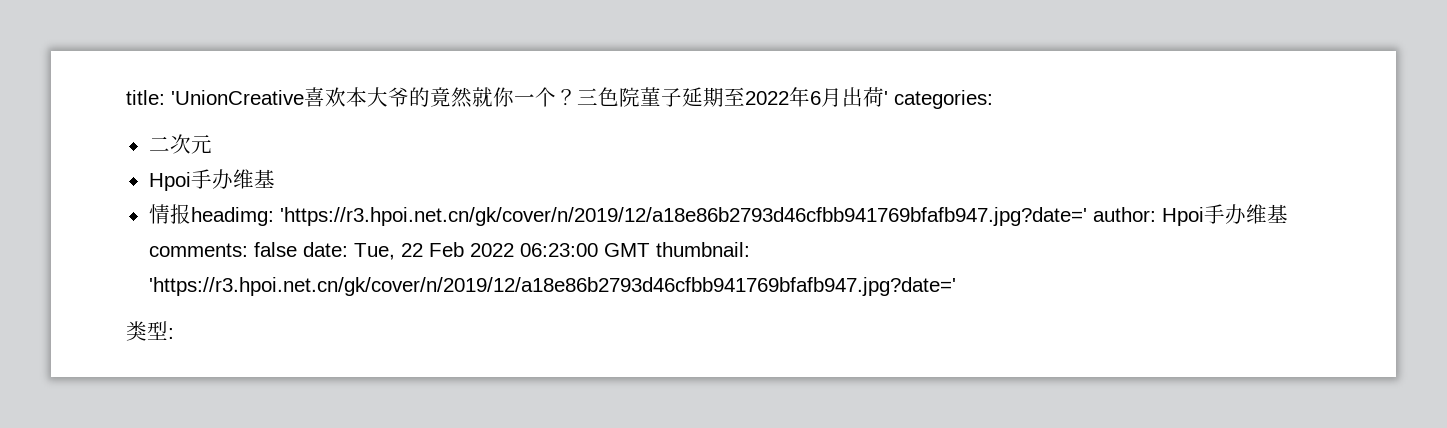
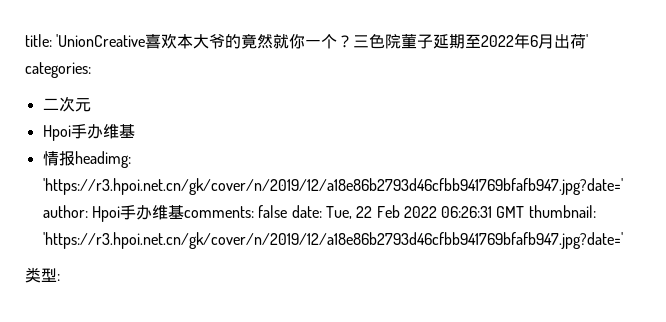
- 情报headimg: 'https://r3.hpoi.net.cn/gk/cover/n/2019/12/a18e86b2793d46cfbb941769bfafb947.jpg?date=' author: Hpoi手办维基comments: false date: Tue, 22 Feb 2022 06:23:00 GMT thumbnail: 'https://r3.hpoi.net.cn/gk/cover/n/2019/12/a18e86b2793d46cfbb941769bfafb947.jpg?date='
+ 情报headimg: 'https://r3.hpoi.net.cn/gk/cover/n/2019/12/a18e86b2793d46cfbb941769bfafb947.jpg?date=' author: Hpoi手办维基comments: false date: Tue, 22 Feb 2022 06:26:31 GMT thumbnail: 'https://r3.hpoi.net.cn/gk/cover/n/2019/12/a18e86b2793d46cfbb941769bfafb947.jpg?date='

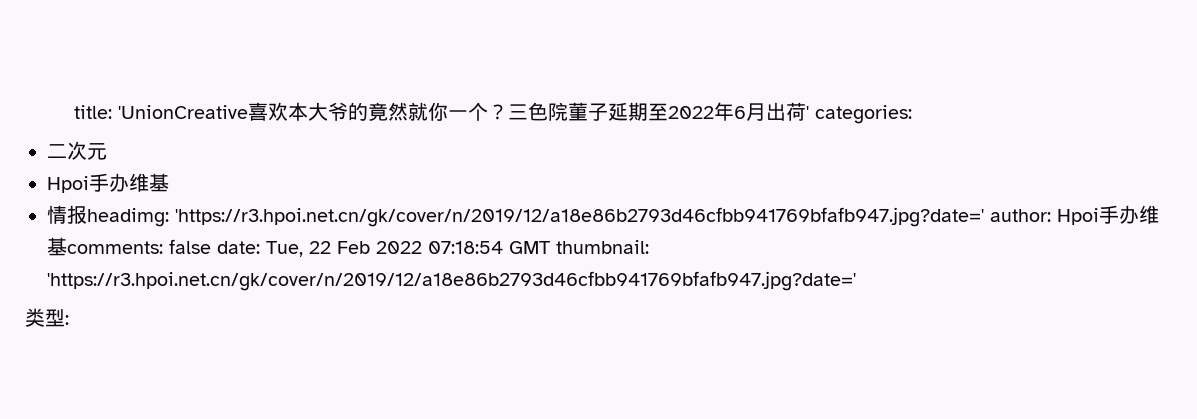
- 情报headimg: 'https://r3.hpoi.net.cn/gk/cover/n/2019/12/a18e86b2793d46cfbb941769bfafb947.jpg?date=' author: Hpoi手办维基comments: false date: Tue, 22 Feb 2022 06:26:31 GMT thumbnail: 'https://r3.hpoi.net.cn/gk/cover/n/2019/12/a18e86b2793d46cfbb941769bfafb947.jpg?date='
+ 情报headimg: 'https://r3.hpoi.net.cn/gk/cover/n/2019/12/a18e86b2793d46cfbb941769bfafb947.jpg?date=' author: Hpoi手办维基comments: false date: Tue, 22 Feb 2022 07:18:54 GMT thumbnail: 'https://r3.hpoi.net.cn/gk/cover/n/2019/12/a18e86b2793d46cfbb941769bfafb947.jpg?date='

